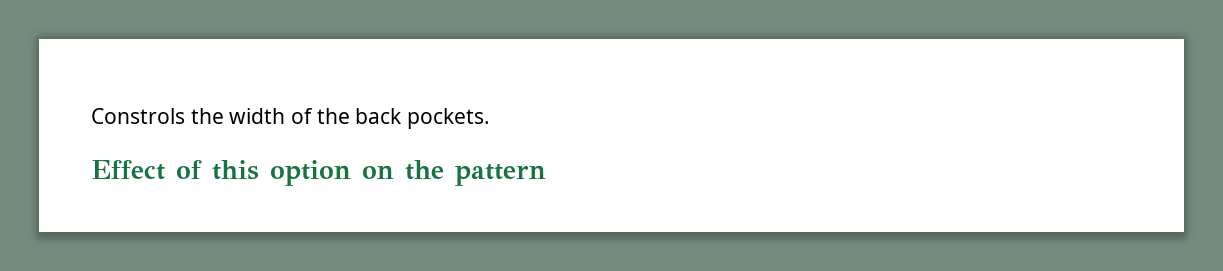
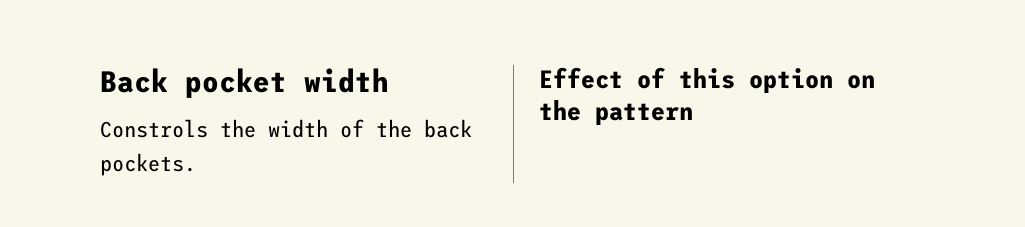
+ Back pocket width

